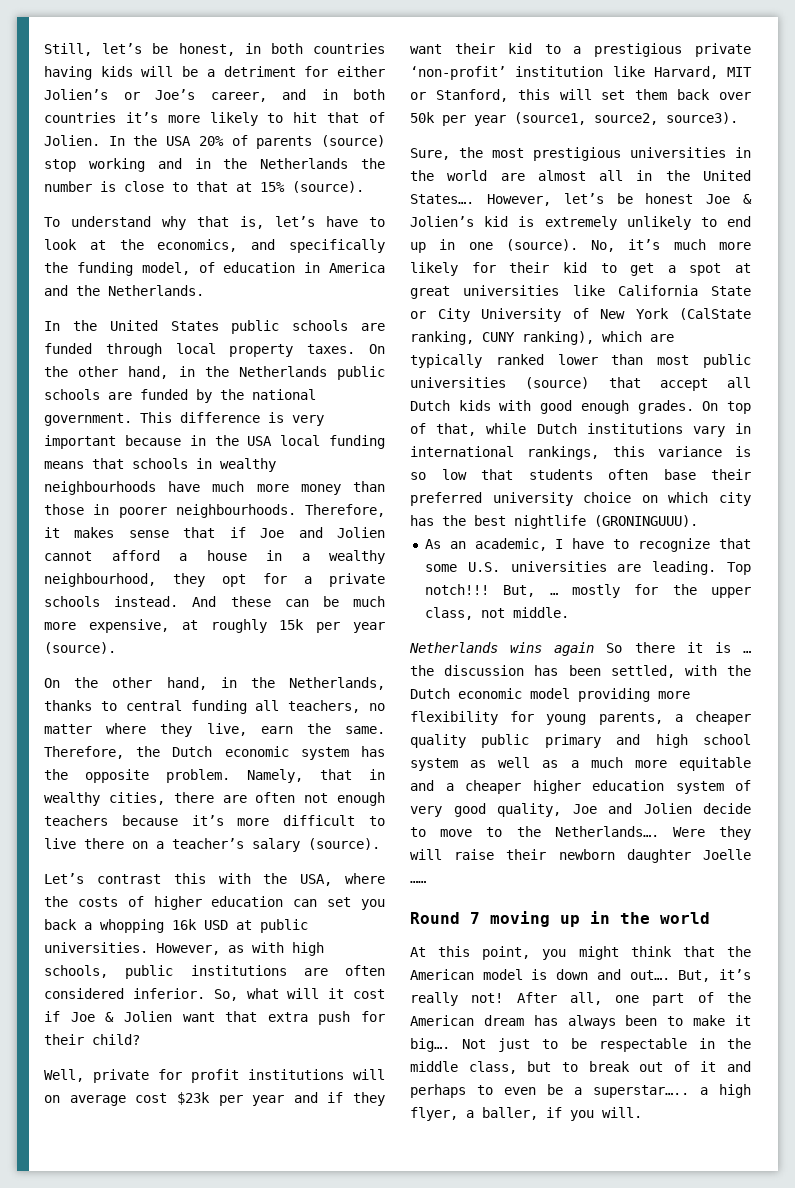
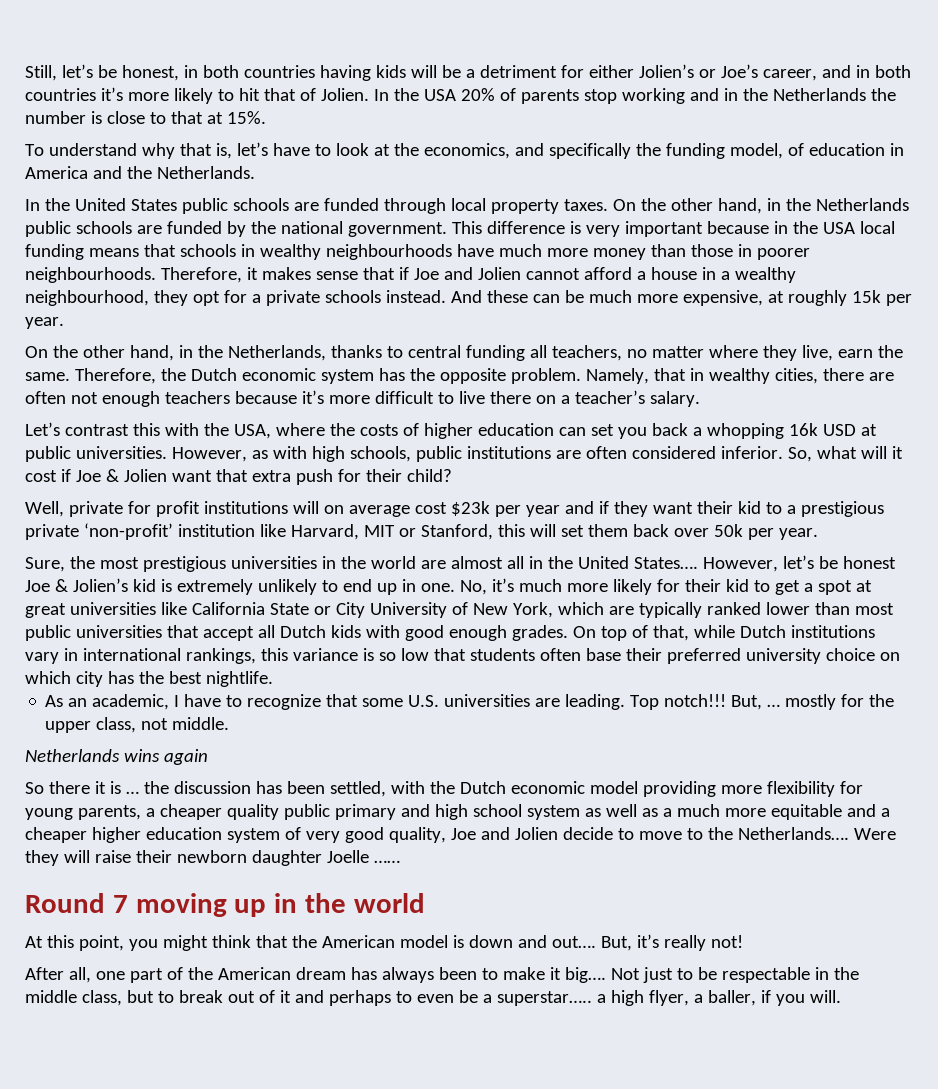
- In the USA 20% of parents (source) stop working and in the Netherlands the number is close to that at 15% (source).
+ In the USA 20% of parents stop working and in the Netherlands the number is close to that at 15%.
- And these can be much more expensive, at roughly 15k per year (source).
+ And these can be much more expensive, at roughly 15k per year.
- Namely, that in wealthy cities, there are often not enough teachers because it’s more difficult to live there on a teacher’s salary (source).
+ Namely, that in wealthy cities, there are often not enough teachers because it’s more difficult to live there on a teacher’s salary.
- Well, private for profit institutions will on average cost $23k per year and if they want their kid to a prestigious private ‘non-profit’ institution like Harvard, MIT or Stanford, this will set them back over 50k per year (source1, source2, source3).
+ Well, private for profit institutions will on average cost $23k per year and if they want their kid to a prestigious private ‘non-profit’ institution like Harvard, MIT or Stanford, this will set them back over 50k per year.
- However, let’s be honest Joe & Jolien’s kid is extremely unlikely to end up in one (source).
+ However, let’s be honest Joe & Jolien’s kid is extremely unlikely to end up in one.
- No, it’s much more likely for their kid to get a spot at great universities like California State or City University of New York (CalState ranking, CUNY ranking), which are typically ranked lower than most public universities (source) that accept all Dutch kids with good enough grades.
+ No, it’s much more likely for their kid to get a spot at great universities like California State or City University of New York, which are typically ranked lower than most public universities that accept all Dutch kids with good enough grades.
- On top of that, while Dutch institutions vary in international rankings, this variance is so low that students often base their preferred university choice on which city has the best nightlife (GRONINGUUU).
+ On top of that, while Dutch institutions vary in international rankings, this variance is so low that students often base their preferred university choice on which city has the best nightlife.
- Netherlands wins again So there it is … the discussion has been settled, with the Dutch economic model providing more flexibility for young parents, a cheaper quality public primary and high school system as well as a much more equitable and a cheaper higher education system of very good quality, Joe and Jolien decide to move to the Netherlands….
+ Netherlands wins again
+ So there it is … the discussion has been settled, with the Dutch economic model providing more flexibility for young parents, a cheaper quality public primary and high school system as well as a much more equitable and a cheaper higher education system of very good quality, Joe and Jolien decide to move to the Netherlands….
- But, it’s really not! After all, one part of the American dream has always been to make it big….
+ But, it’s really not!
+ After all, one part of the American dream has always been to make it big….

